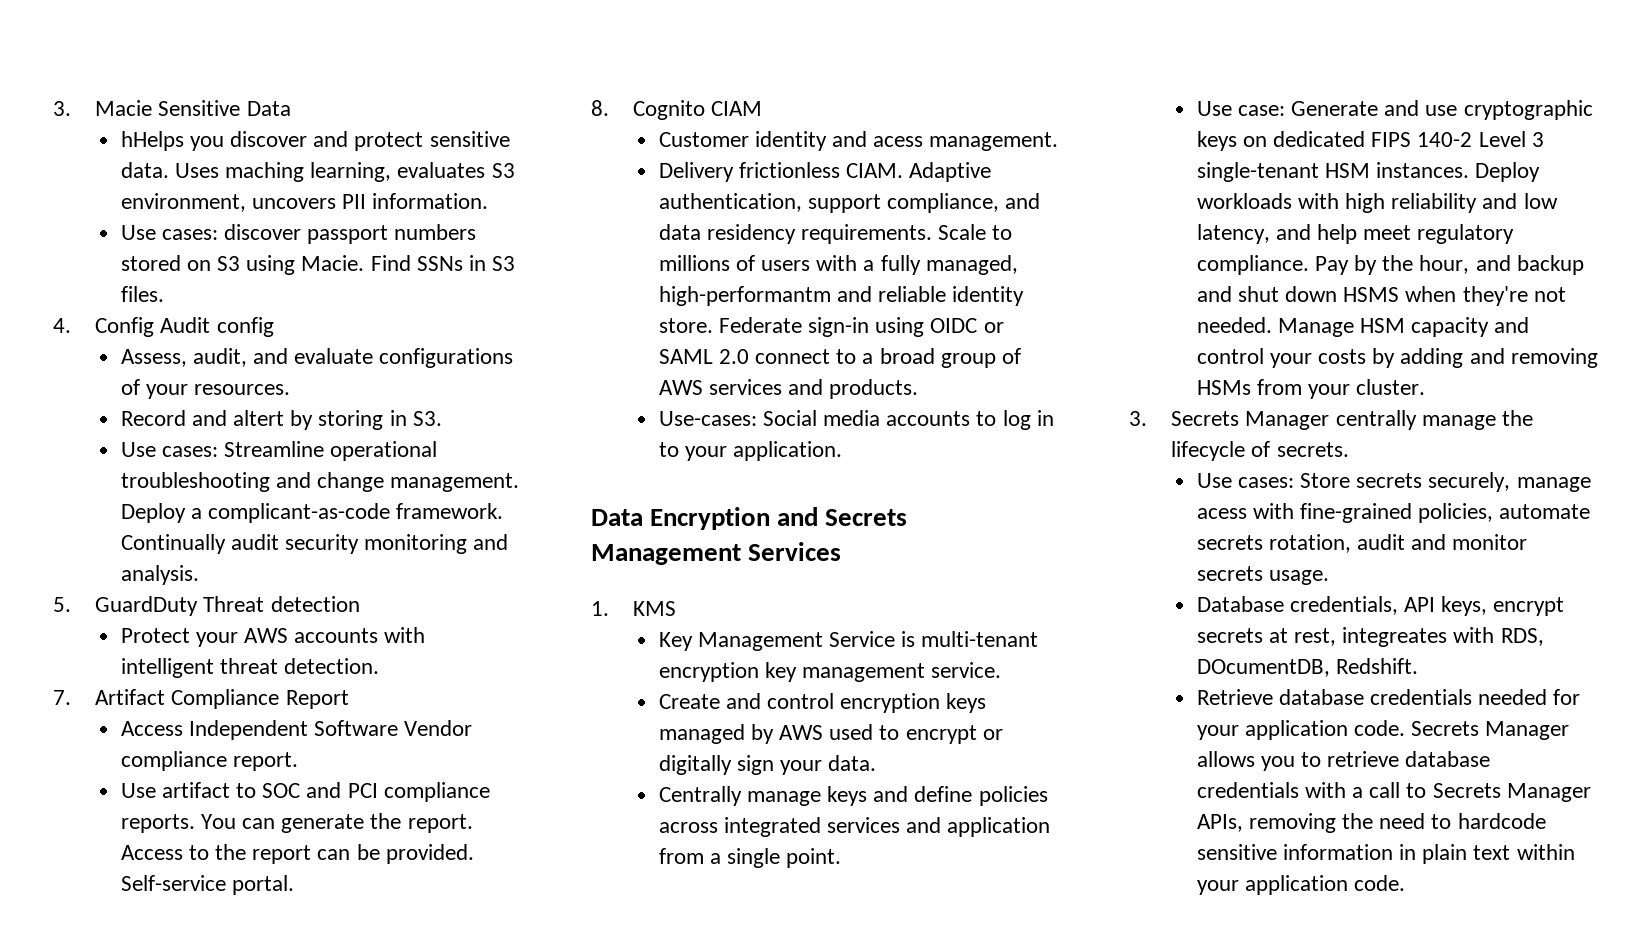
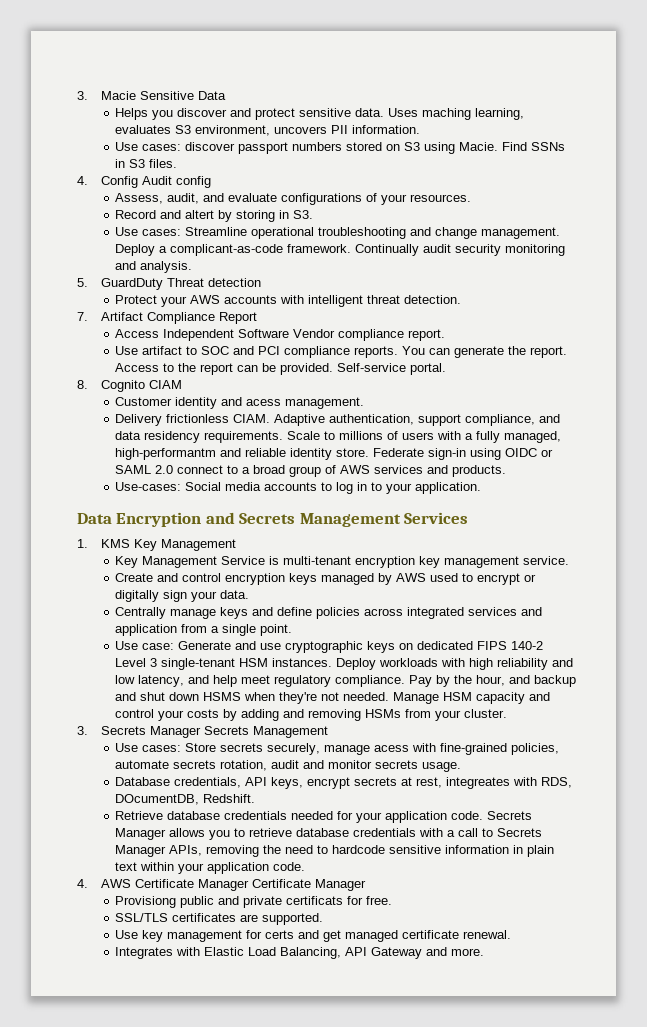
- hHelps you discover and protect sensitive data.
+ Helps you discover and protect sensitive data.
- 1. KMS
+ 1. KMS Key Management
- 3. Secrets Manager centrally manage the lifecycle of secrets.
+ 3. Secrets Manager Secrets Management
+ 4. AWS Certificate Manager Certificate Manager
+ Provisiong public and private certificats for free.
+ SSL/TLS certificates are supported.
+ Use key management for certs and get managed certificate renewal.
+ Integrates with Elastic Load Balancing, API Gateway and more.

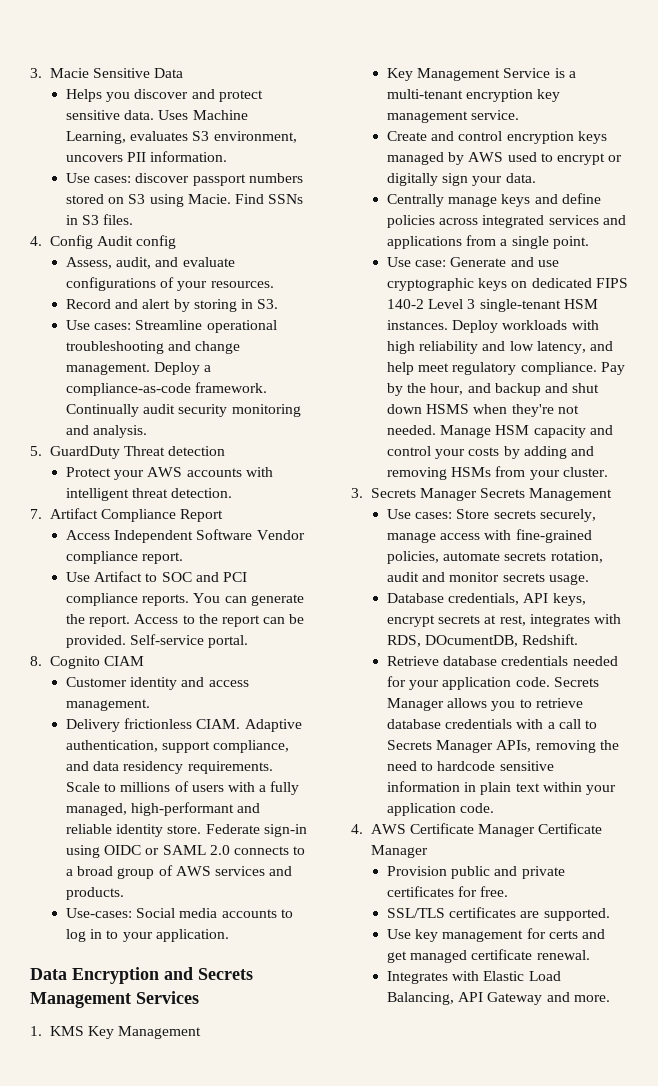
- Uses maching learning, evaluates S3 environment, uncovers PII information.
+ Uses Machine Learning, evaluates S3 environment, uncovers PII information.
- Record and altert by storing in S3.
+ Record and alert by storing in S3.
- Deploy a complicant-as-code framework.
+ Deploy a compliance-as-code framework.
- Use artifact to SOC and PCI compliance reports.
+ Use Artifact to SOC and PCI compliance reports.
- Customer identity and acess management.
+ Customer identity and access management.
- Scale to millions of users with a fully managed, high-performantm and reliable identity store.
+ Scale to millions of users with a fully managed, high-performant and reliable identity store.
- Federate sign-in using OIDC or SAML 2.0 connect to a broad group of AWS services and products.
+ Federate sign-in using OIDC or SAML 2.0 connects to a broad group of AWS services and products.
- Key Management Service is multi-tenant encryption key management service.
+ Key Management Service is a multi-tenant encryption key management service.
- Centrally manage keys and define policies across integrated services and application from a single point.
+ Centrally manage keys and define policies across integrated services and applications from a single point.
- Use cases: Store secrets securely, manage acess with fine-grained policies, automate secrets rotation, audit and monitor secrets usage.
+ Use cases: Store secrets securely, manage access with fine-grained policies, automate secrets rotation, audit and monitor secrets usage.
- Database credentials, API keys, encrypt secrets at rest, integreates with RDS, DOcumentDB, Redshift.
+ Database credentials, API keys, encrypt secrets at rest, integrates with RDS, DOcumentDB, Redshift.
- Provisiong public and private certificats for free.
+ Provision public and private certificates for free.

